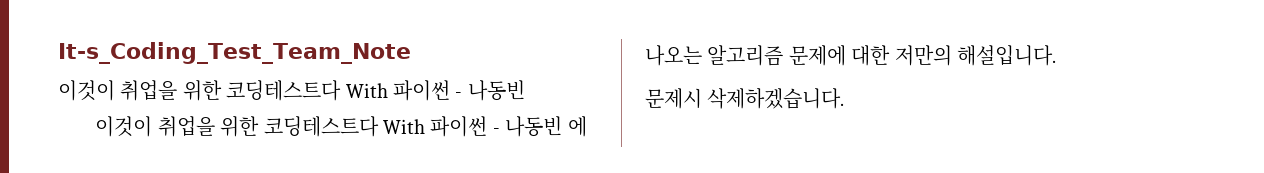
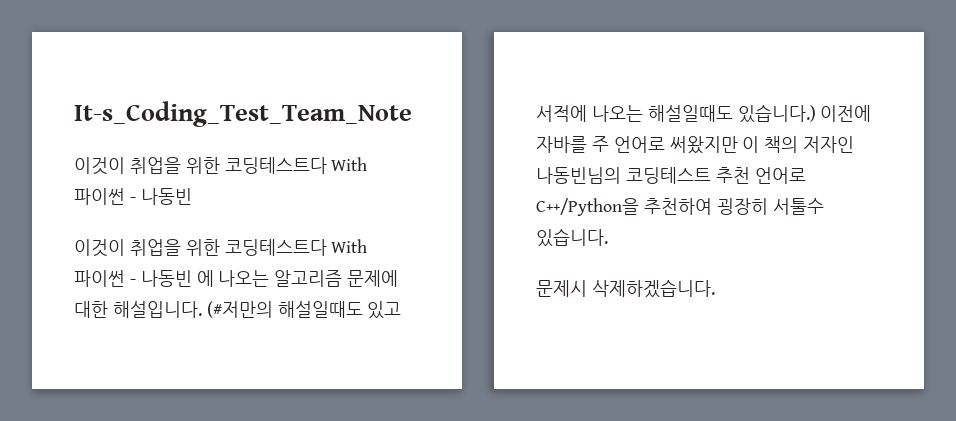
- 이것이 취업을 위한 코딩테스트다 With 파이썬 - 나동빈 에 나오는 알고리즘 문제에 대한 저만의 해설입니다.
+ 이것이 취업을 위한 코딩테스트다 With 파이썬 - 나동빈 에 나오는 알고리즘 문제에 대한 해설입니다. (#저만의 해설일때도 있고 서적에 나오는 해설일때도 있습니다.) 이전에 자바를 주 언어로 써왔지만 이 책의 저자인 나동빈님의 코딩테스트 추천 언어로 C++/Python을 추천하여 굉장히 서툴수 있습니다.

